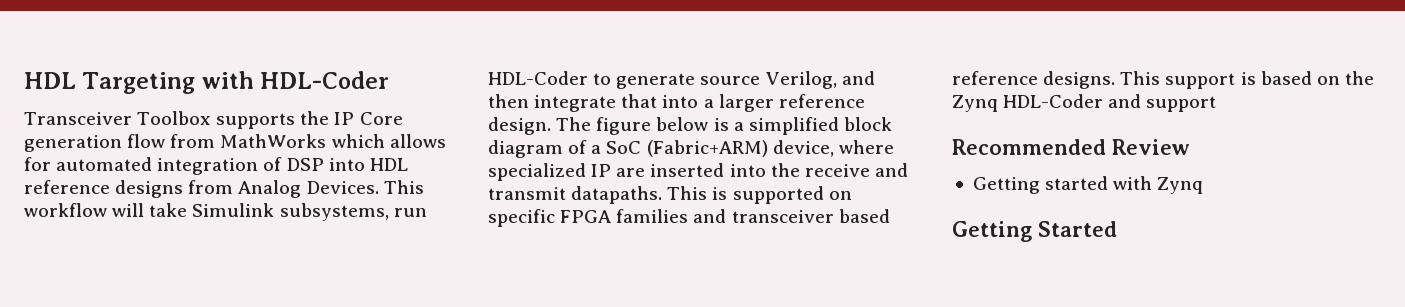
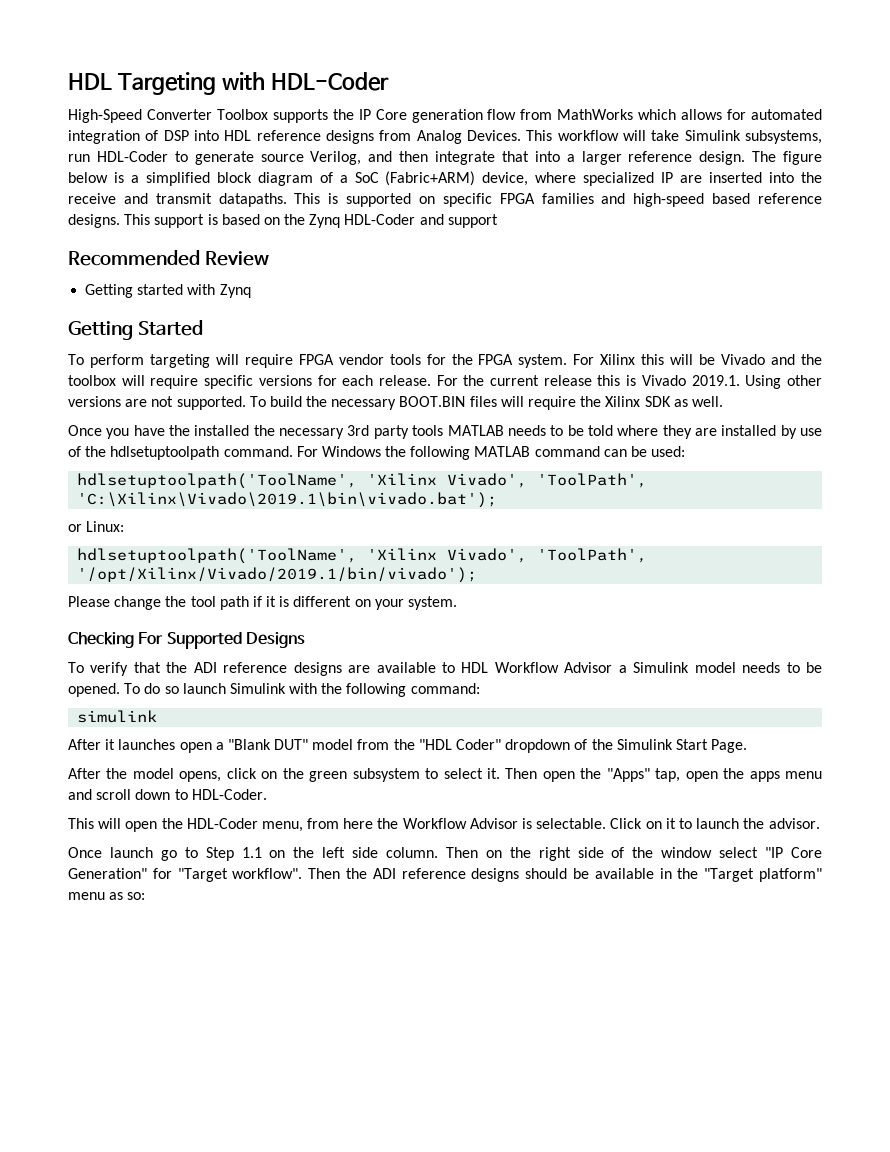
- Transceiver Toolbox supports the IP Core generation flow from MathWorks which allows for automated integration of DSP into HDL reference designs from Analog Devices.
+ High-Speed Converter Toolbox supports the IP Core generation flow from MathWorks which allows for automated integration of DSP into HDL reference designs from Analog Devices.
- This is supported on specific FPGA families and transceiver based reference designs.
+ This is supported on specific FPGA families and high-speed based reference designs.
+ To perform targeting will require FPGA vendor tools for the FPGA system. For Xilinx this will be Vivado and the toolbox will require specific versions for each release. For the current release this is Vivado 2019.1. Using other versions are not supported. To build the necessary BOOT.BIN files will require the Xilinx SDK as well.
+ Once you have the installed the necessary 3rd party tools MATLAB needs to be told where they are installed by use of the hdlsetuptoolpath command. For Windows the following MATLAB command can be used:
+ hdlsetuptoolpath('ToolName', 'Xilinx Vivado', 'ToolPath', 'C:\Xilinx\Vivado\2019.1\bin\vivado.bat');
+ or Linux:
+ hdlsetuptoolpath('ToolName', 'Xilinx Vivado', 'ToolPath', '/opt/Xilinx/Vivado/2019.1/bin/vivado');
+ Please change the tool path if it is different on your system.
+ Checking For Supported Designs
+ To verify that the ADI reference designs are available to HDL Workflow Advisor a Simulink model needs to be opened. To do so launch Simulink with the following command:
+ simulink
+ After it launches open a "Blank DUT" model from the "HDL Coder" dropdown of the Simulink Start Page.
+ After the model opens, click on the green subsystem to select it. Then open the "Apps" tap, open the apps menu and scroll down to HDL-Coder.
+ This will open the HDL-Coder menu, from here the Workflow Advisor is selectable. Click on it to launch the advisor.
+ Once launch go to Step 1.1 on the left side column. Then on the right side of the window select "IP Core Generation" for "Target workflow". Then the ADI reference designs should be available in the "Target platform" menu as so:

